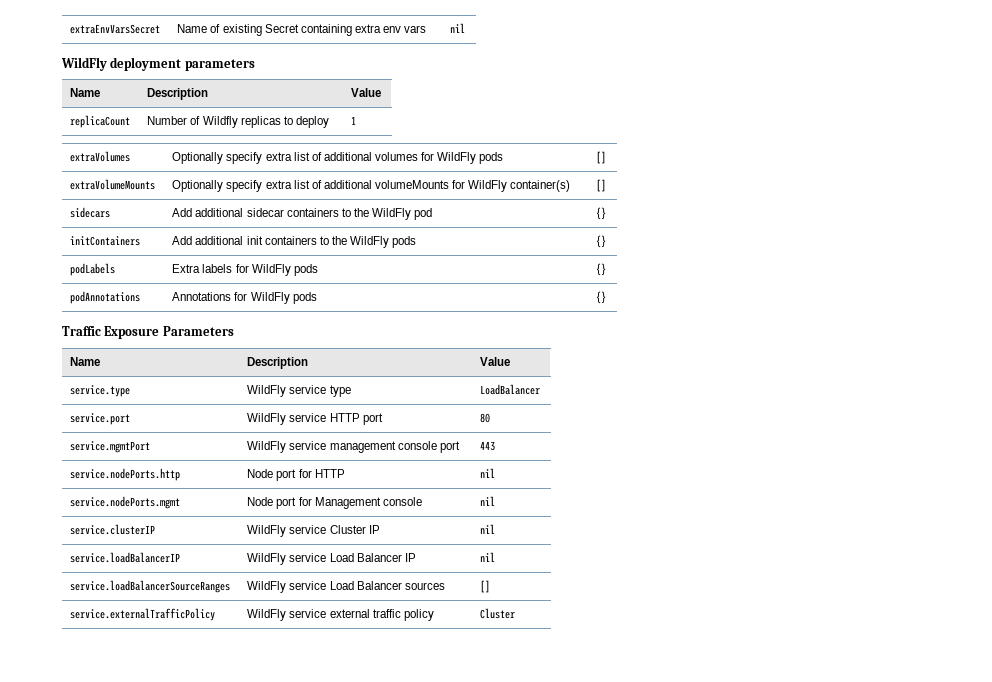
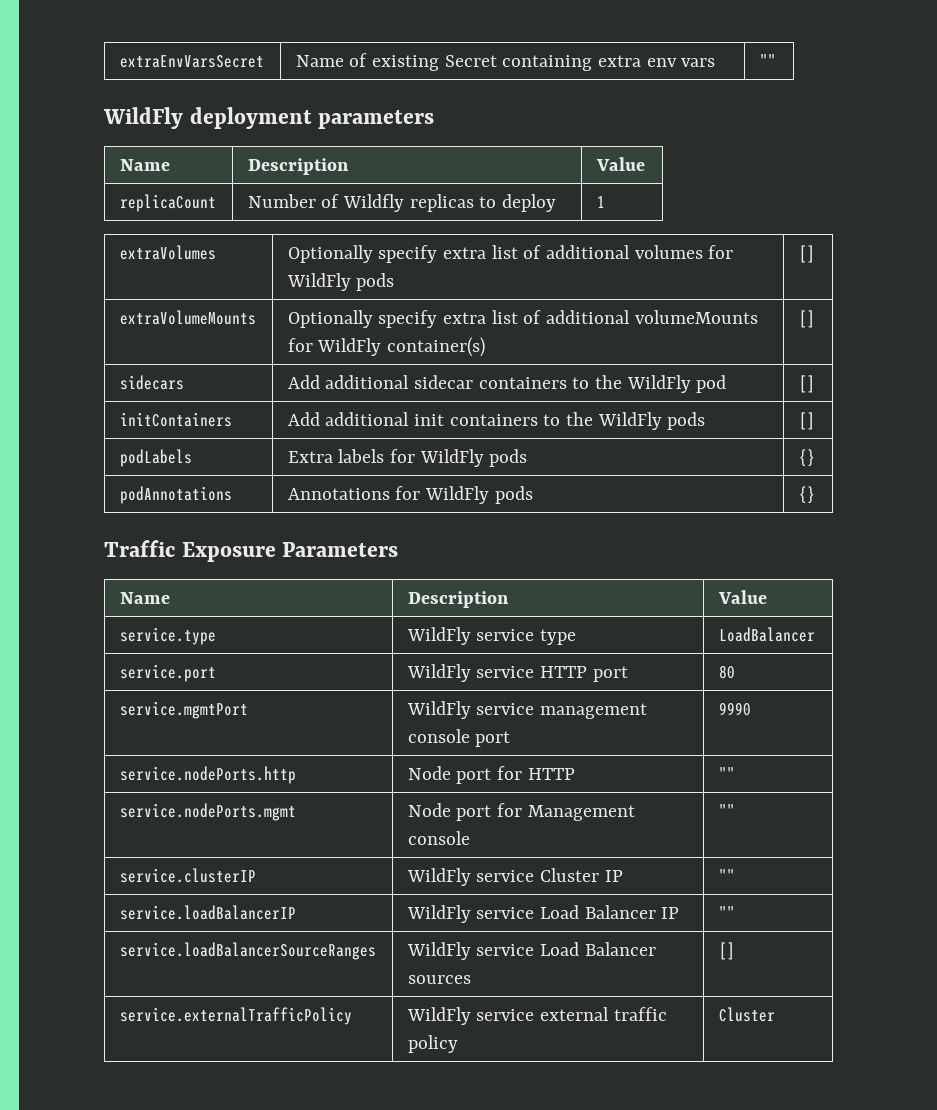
- extraEnvVarsSecret | Name of existing Secret containing extra env vars | nil
+ extraEnvVarsSecret | Name of existing Secret containing extra env vars | ""
- sidecars | Add additional sidecar containers to the WildFly pod | {}
+ sidecars | Add additional sidecar containers to the WildFly pod | []
- initContainers | Add additional init containers to the WildFly pods | {}
+ initContainers | Add additional init containers to the WildFly pods | []
- service.mgmtPort | WildFly service management console port | 443
+ service.mgmtPort | WildFly service management console port | 9990
- service.nodePorts.http | Node port for HTTP | nil
+ service.nodePorts.http | Node port for HTTP | ""
- service.nodePorts.mgmt | Node port for Management console | nil
+ service.nodePorts.mgmt | Node port for Management console | ""
- service.clusterIP | WildFly service Cluster IP | nil
+ service.clusterIP | WildFly service Cluster IP | ""
- service.loadBalancerIP | WildFly service Load Balancer IP | nil
+ service.loadBalancerIP | WildFly service Load Balancer IP | ""

